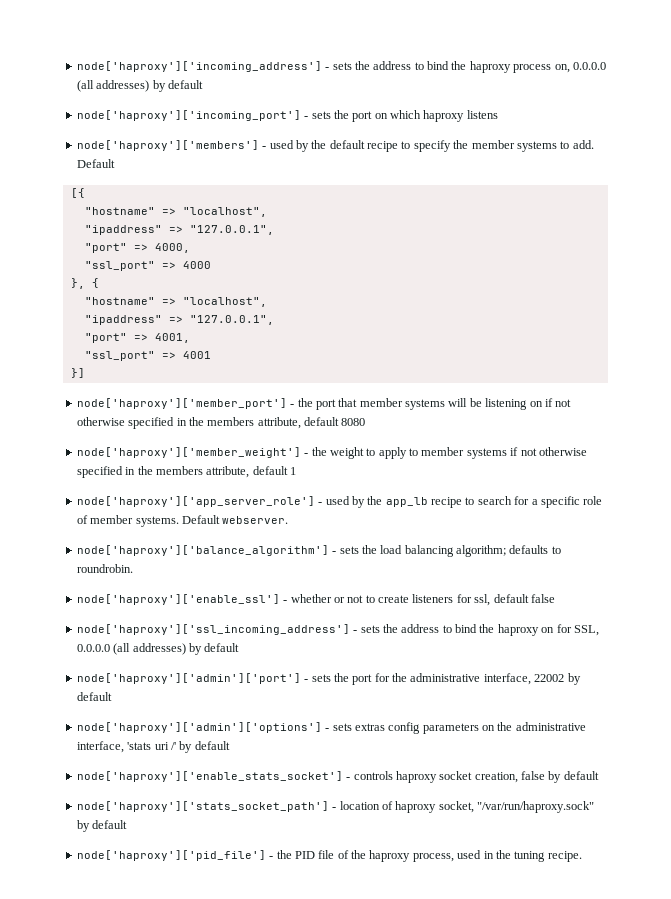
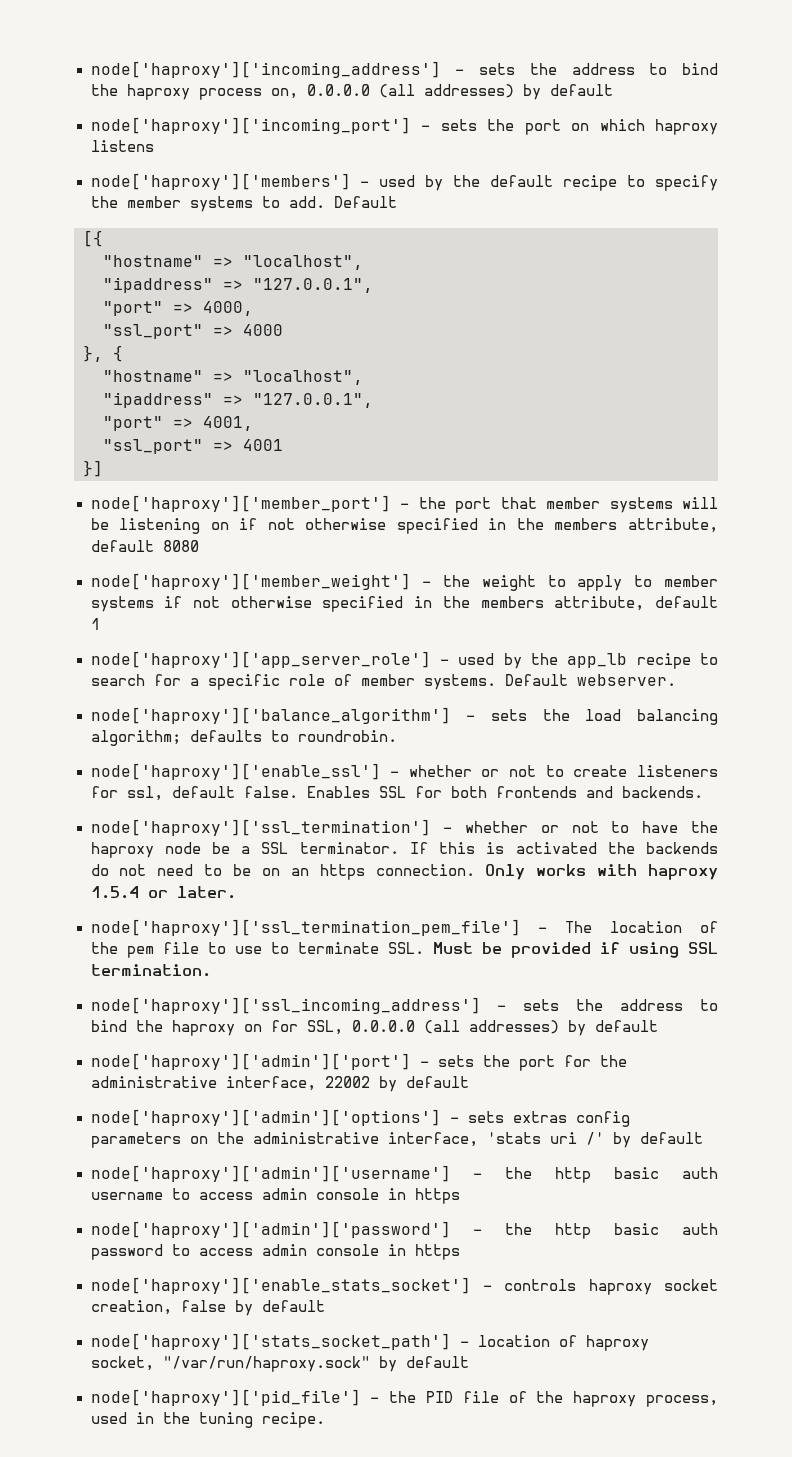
- node['haproxy']['enable_ssl'] - whether or not to create listeners for ssl, default false
+ node['haproxy']['enable_ssl'] - whether or not to create listeners for ssl, default false. Enables SSL for both frontends and backends.
+ node['haproxy']['ssl_termination'] - whether or not to have the haproxy node be a SSL terminator. If this is activated the backends do not need to be on an https connection. Only works with haproxy 1.5.4 or later.
+ node['haproxy']['ssl_termination_pem_file'] - The location of the pem file to use to terminate SSL. Must be provided if using SSL termination.
+ node['haproxy']['admin']['username'] - the http basic auth username to access admin console in https
+ node['haproxy']['admin']['password'] - the http basic auth password to access admin console in https

